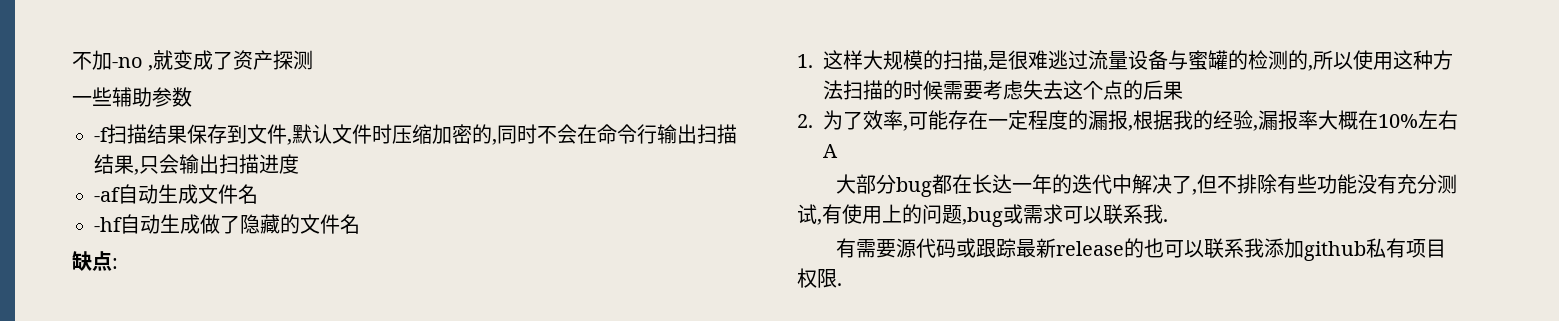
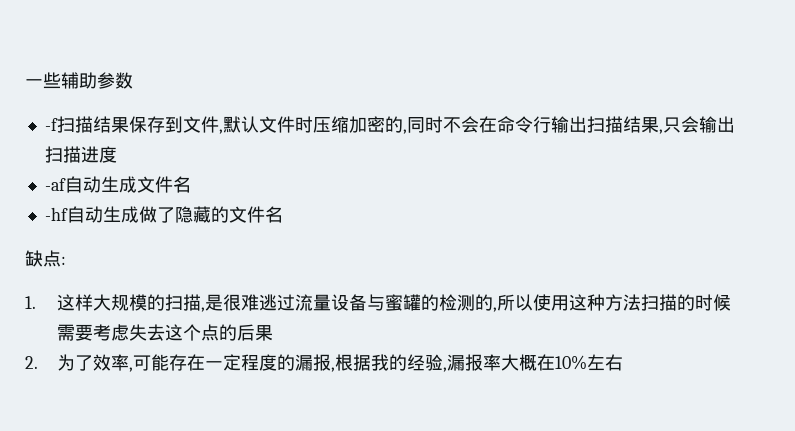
- 不加-no ,就变成了资产探测
- 2.为了效率,可能存在一定程度的漏报,根据我的经验,漏报率大概在10%左右A
- 大部分bug都在长达一年的迭代中解决了,但不排除有些功能没有充分测试,有使用上的问题,bug或需求可以联系我.
- 有需要源代码或跟踪最新release的也可以联系我添加github私有项目权限.
+ 2.为了效率,可能存在一定程度的漏报,根据我的经验,漏报率大概在10%左右

